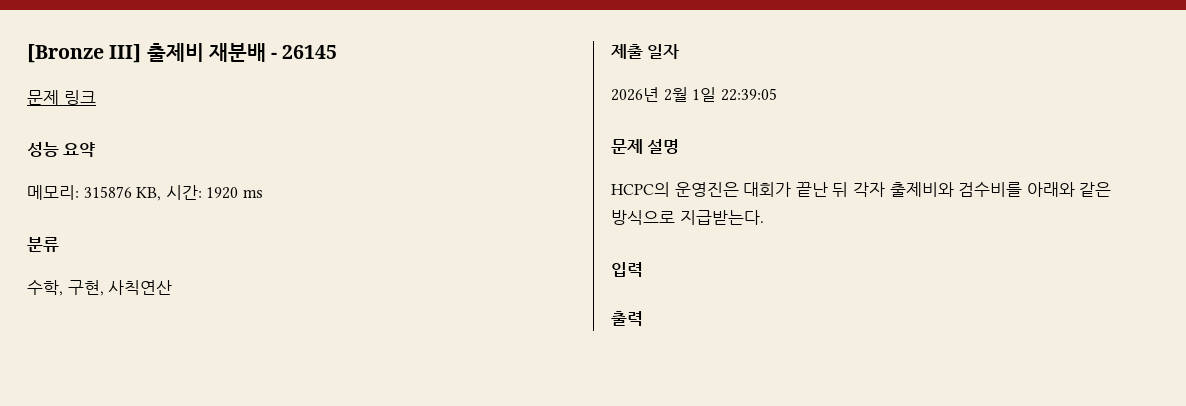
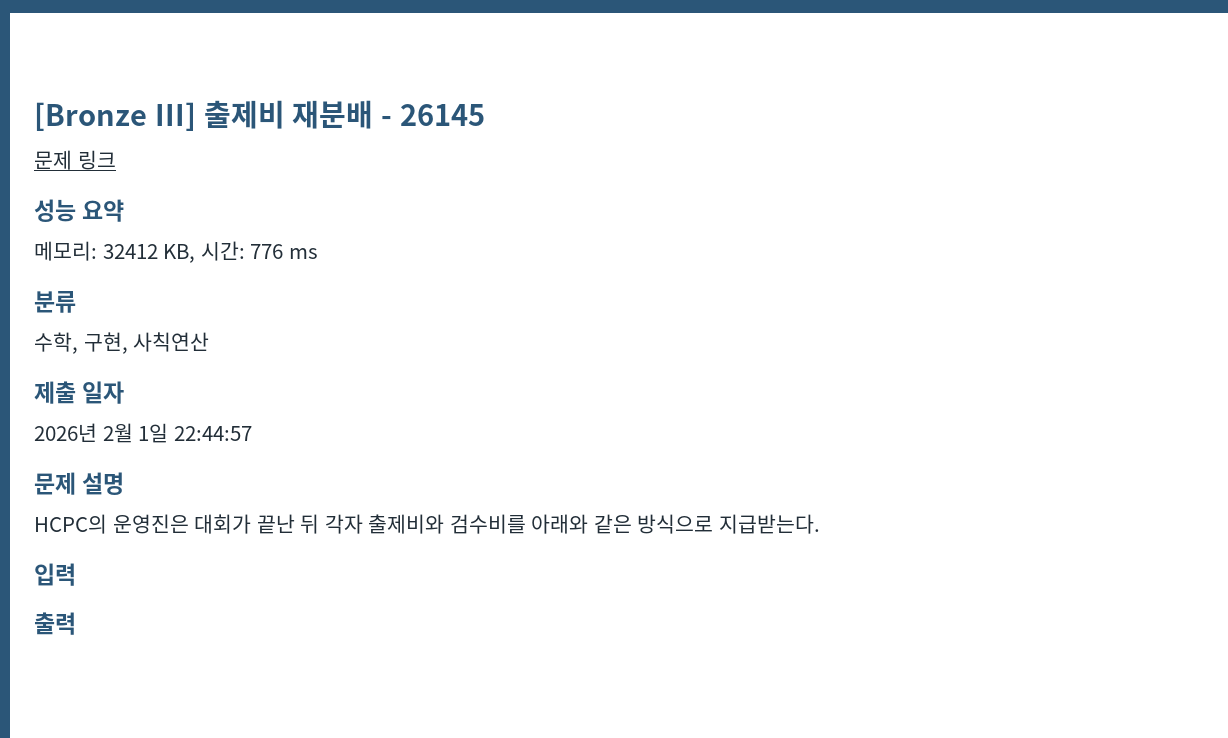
- 메모리: 315876 KB, 시간: 1920 ms
+ 메모리: 32412 KB, 시간: 776 ms
- 2026년 2월 1일 22:39:05
+ 2026년 2월 1일 22:44:57

